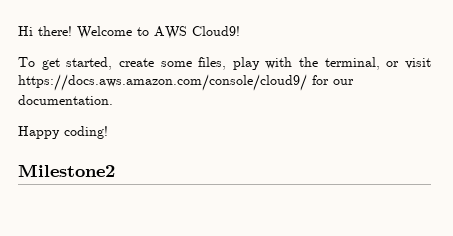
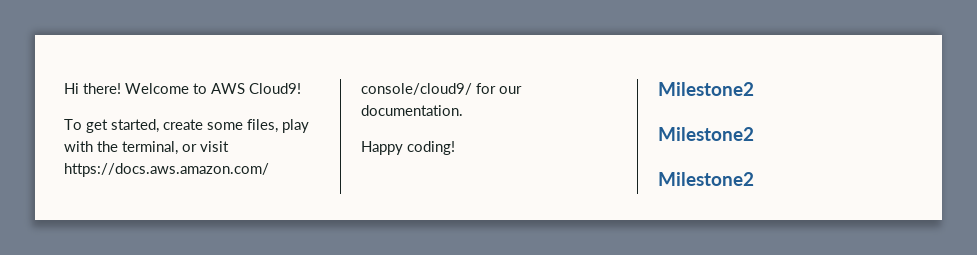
  Happy coding!
+ Milestone2
+ Milestone2

